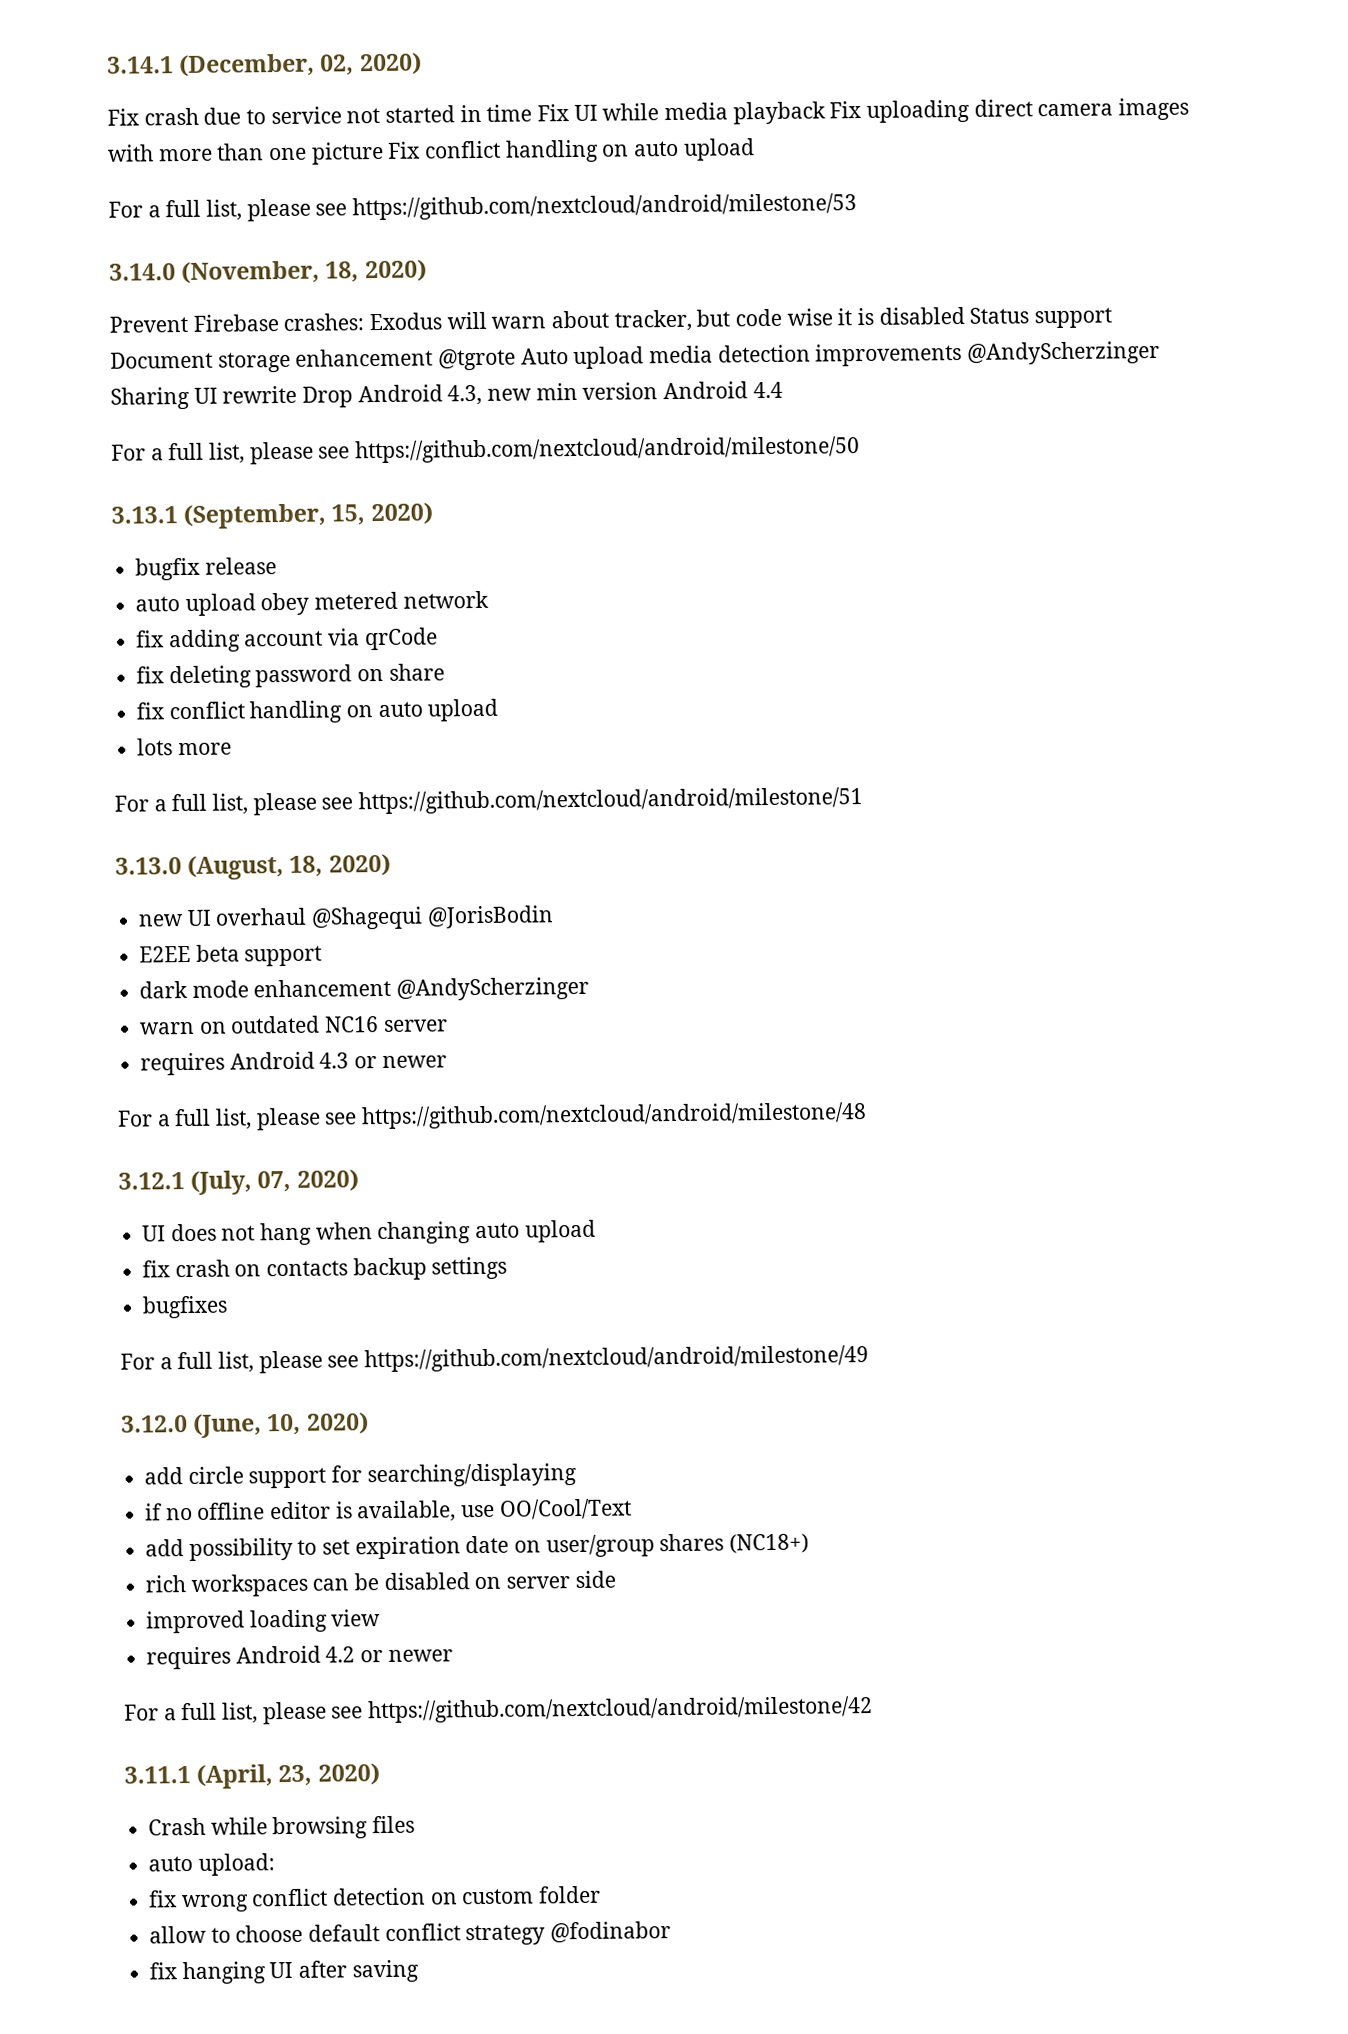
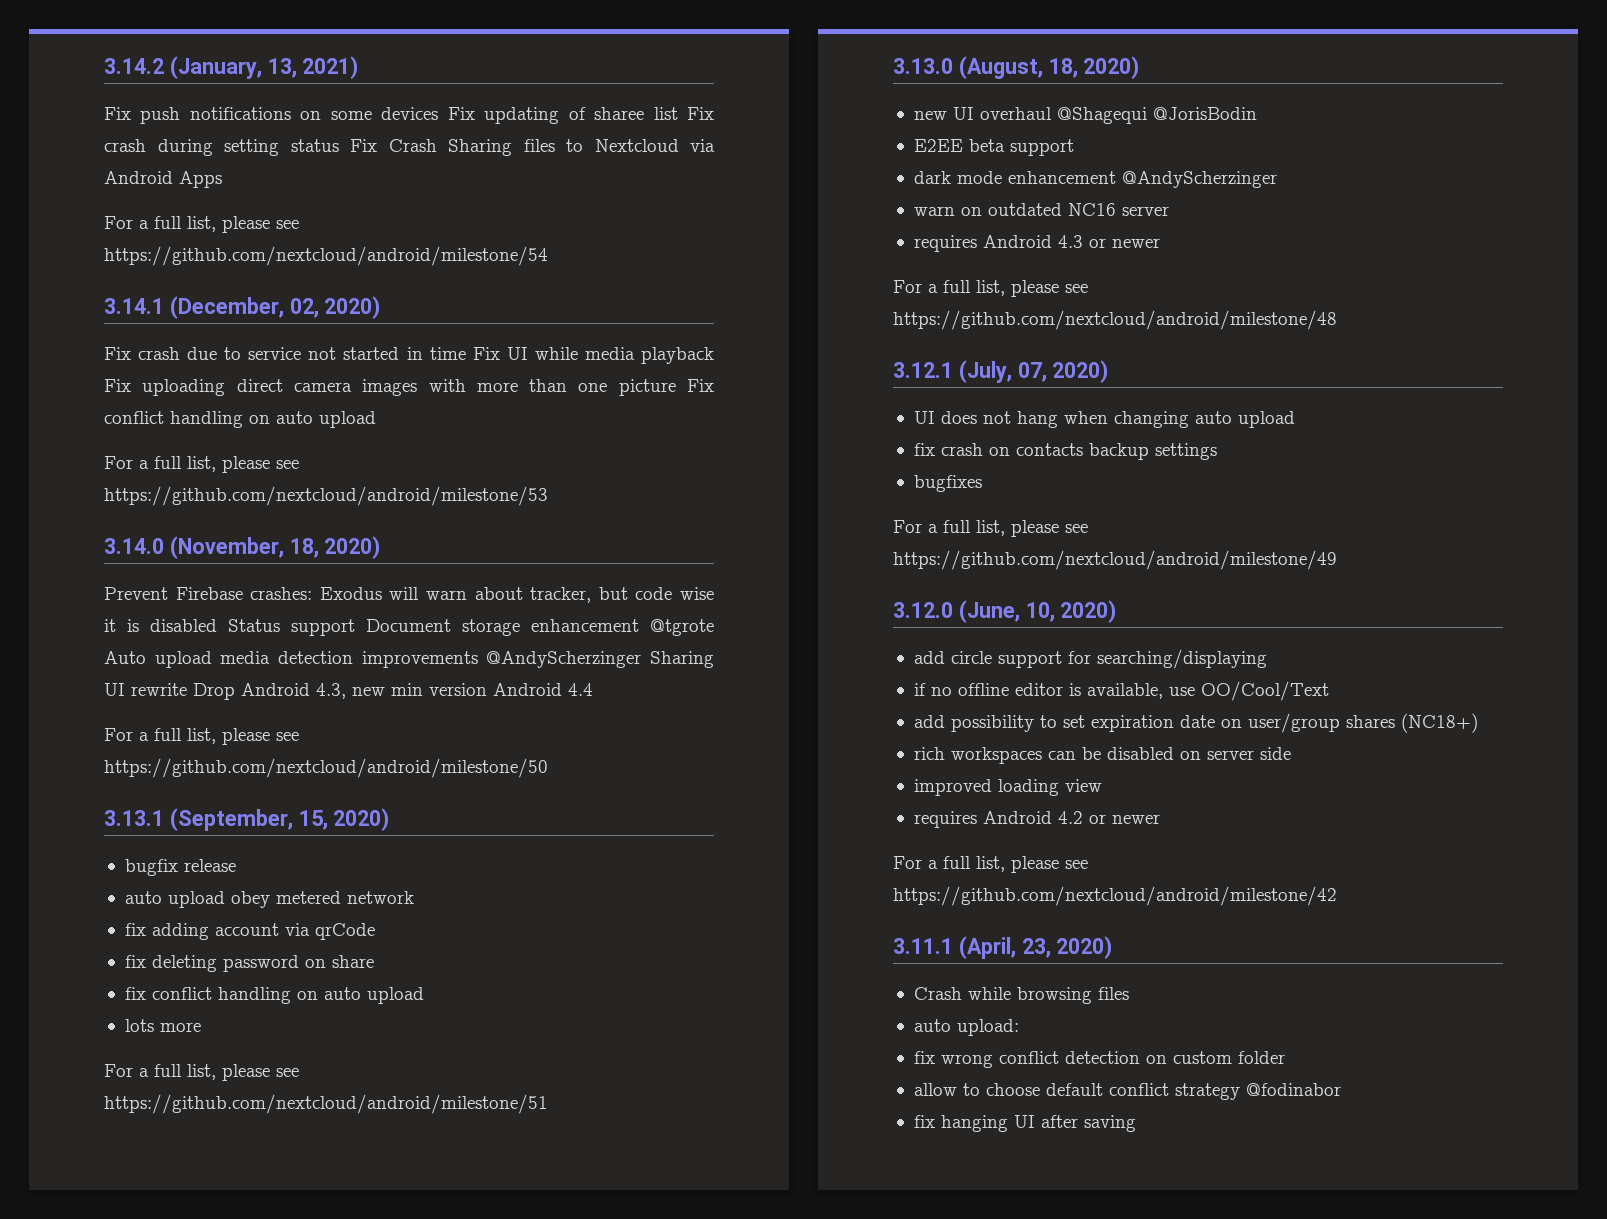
+ 3.14.2 (January, 13, 2021)
+ Fix push notifications on some devices Fix updating of sharee list Fix crash during setting status Fix Crash Sharing files to Nextcloud via Android Apps
+ For a full list, please see https://github.com/nextcloud/android/milestone/54

